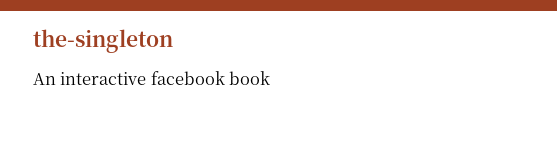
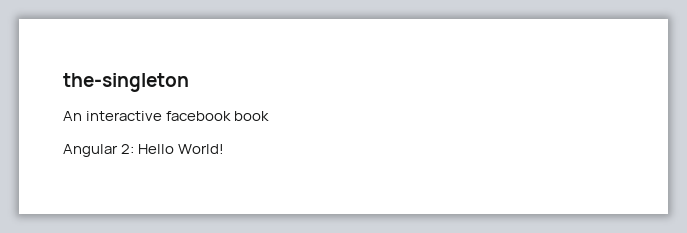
+ Angular 2: Hello World!

